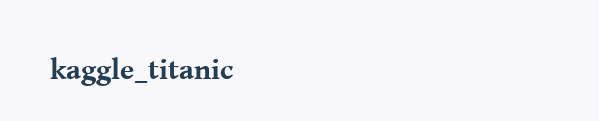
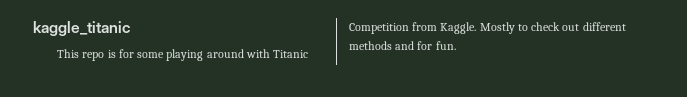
+ This repo is for some playing around with Titanic Competition from Kaggle. Mostly to check out different methods and for fun.

